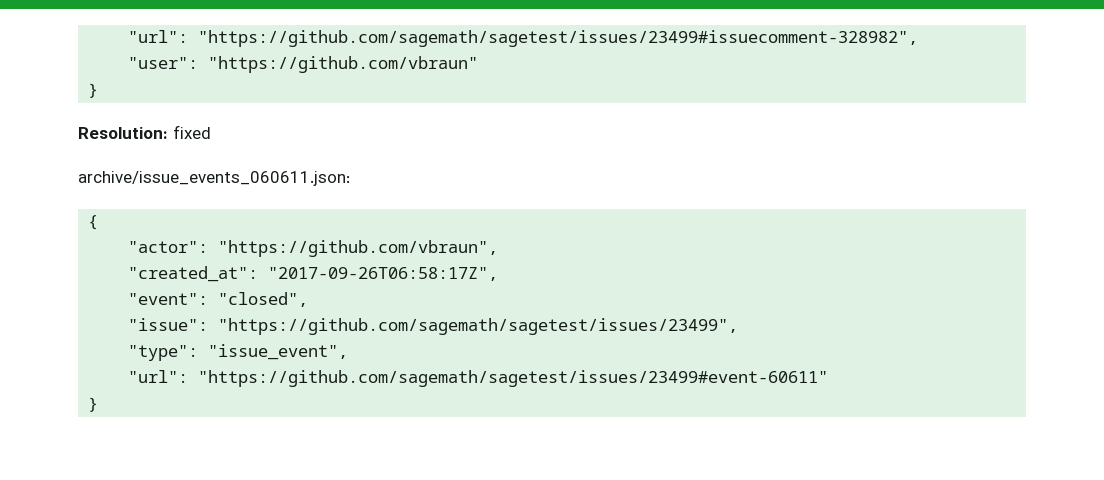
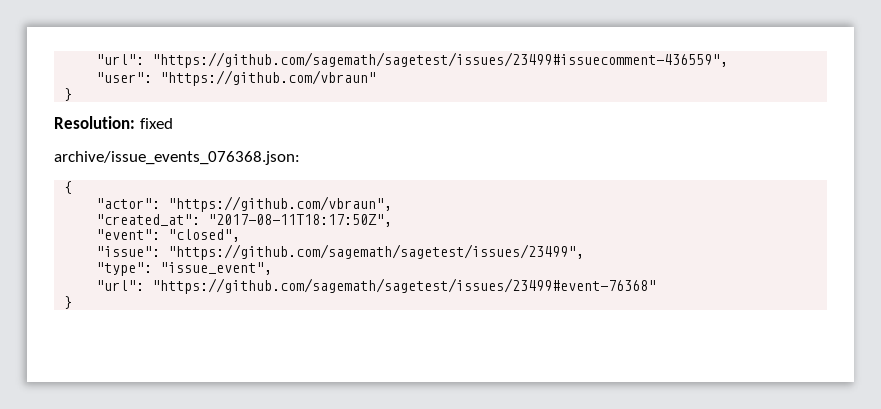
- "url": "https://github.com/sagemath/sagetest/issues/23499#issuecomment-328982",
+ "url": "https://github.com/sagemath/sagetest/issues/23499#issuecomment-436559",
- archive/issue_events_060611.json:
+ archive/issue_events_076368.json:
- "created_at": "2017-09-26T06:58:17Z",
+ "created_at": "2017-08-11T18:17:50Z",
- "url": "https://github.com/sagemath/sagetest/issues/23499#event-60611"
+ "url": "https://github.com/sagemath/sagetest/issues/23499#event-76368"

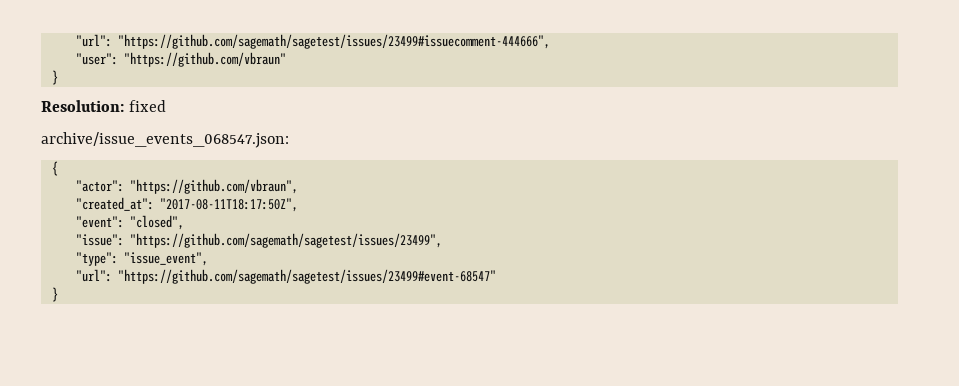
- "url": "https://github.com/sagemath/sagetest/issues/23499#issuecomment-436559",
+ "url": "https://github.com/sagemath/sagetest/issues/23499#issuecomment-444666",
- archive/issue_events_076368.json:
+ archive/issue_events_068547.json:
- "url": "https://github.com/sagemath/sagetest/issues/23499#event-76368"
+ "url": "https://github.com/sagemath/sagetest/issues/23499#event-68547"

